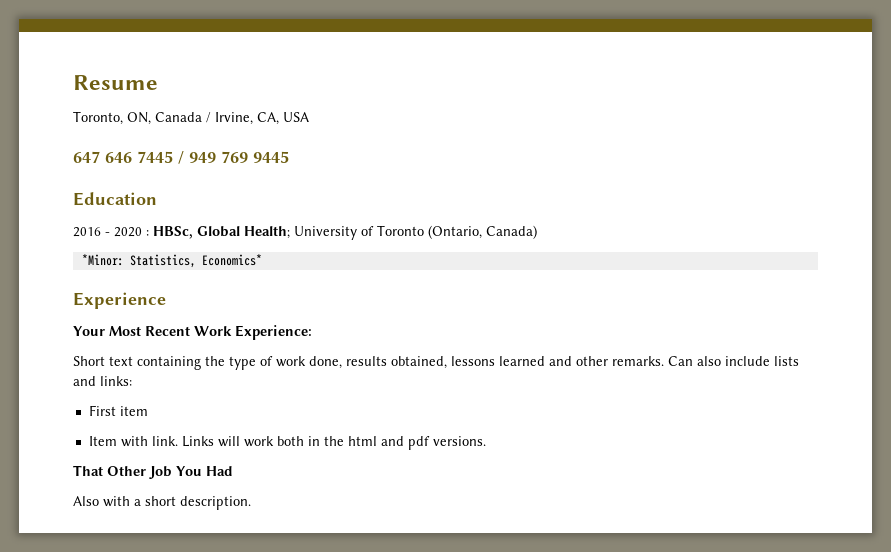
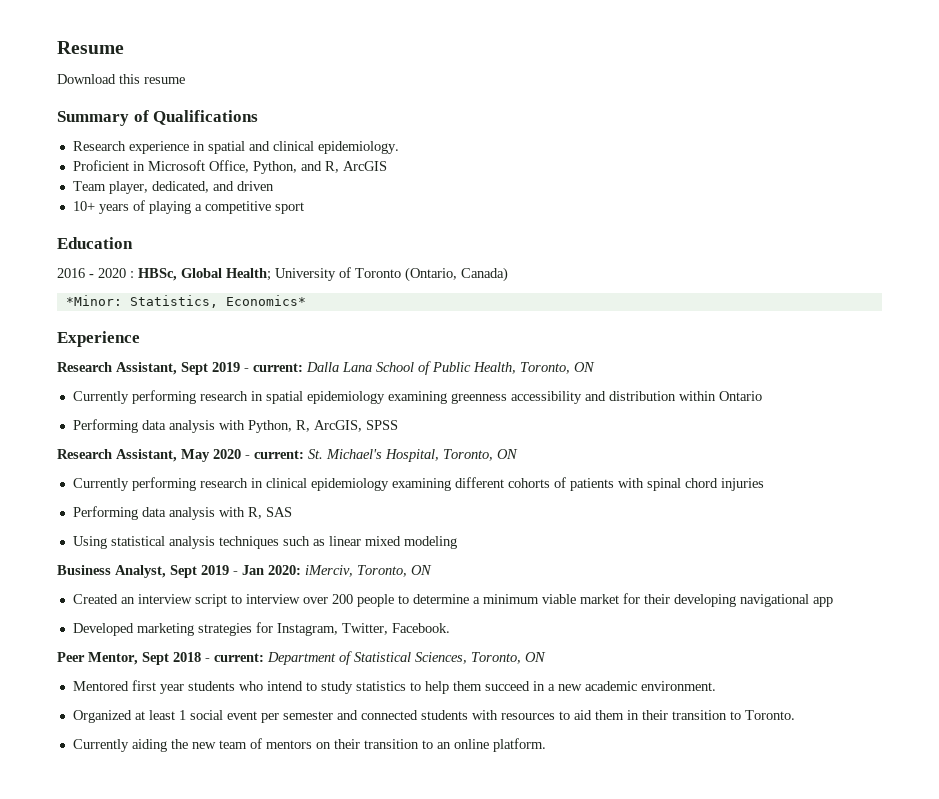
- Toronto, ON, Canada / Irvine, CA, USA
- 647 646 7445 / 949 769 9445
+ Download this resume
+ Summary of Qualifications
+ Research experience in spatial and clinical epidemiology.
+ Proficient in Microsoft Office, Python, and R, ArcGIS
+ Team player, dedicated, and driven
+ 10+ years of playing a competitive sport
- Your Most Recent Work Experience:
- Short text containing the type of work done, results obtained, lessons learned and other remarks. Can also include lists and links:
- First item
- Item with link. Links will work both in the html and pdf versions.
- That Other Job You Had
- Also with a short description.
+ Research Assistant, Sept 2019 - current: Dalla Lana School of Public Health, Toronto, ON
+ Currently performing research in spatial epidemiology examining greenness accessibility and distribution within Ontario
+ Performing data analysis with Python, R, ArcGIS, SPSS
+ Research Assistant, May 2020 - current: St. Michael's Hospital, Toronto, ON
+ Currently performing research in clinical epidemiology examining different cohorts of patients with spinal chord injuries
+ Performing data analysis with R, SAS
+ Using statistical analysis techniques such as linear mixed modeling
+ Business Analyst, Sept 2019 - Jan 2020: iMerciv, Toronto, ON
+ Created an interview script to interview over 200 people to determine a minimum viable market for their developing navigational app
+ Developed marketing strategies for Instagram, Twitter, Facebook.
+ Peer Mentor, Sept 2018 - current: Department of Statistical Sciences, Toronto, ON
+ Mentored first year students who intend to study statistics to help them succeed in a new academic environment.
+ Organized at least 1 social event per semester and connected students with resources to aid them in their transition to Toronto.
+ Currently aiding the new team of mentors on their transition to an online platform.

